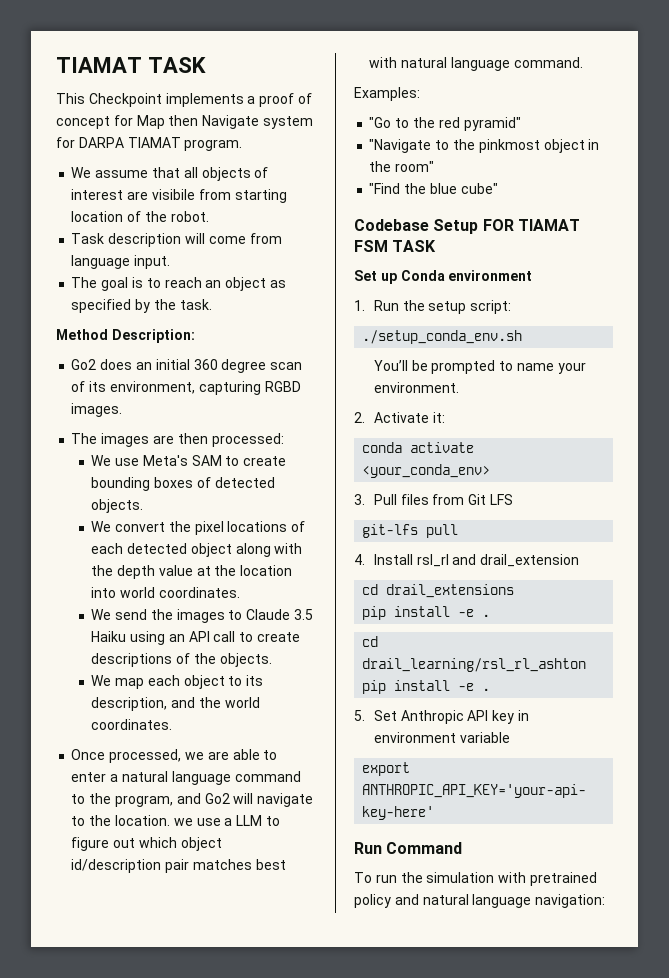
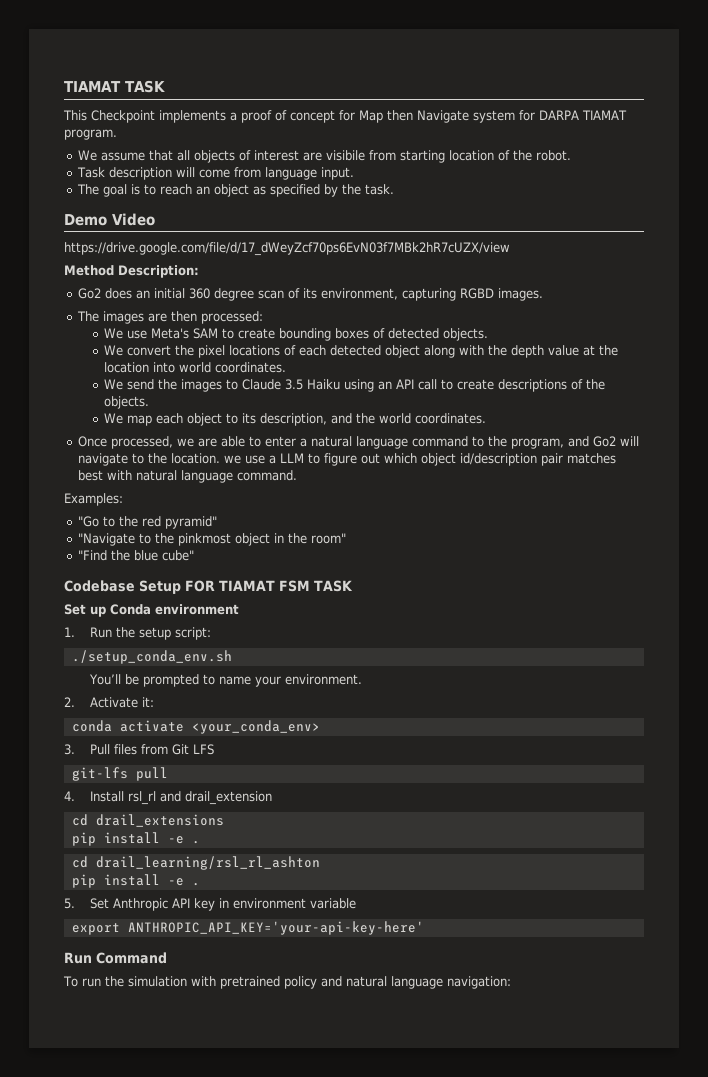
+ Demo Video
+ https://drive.google.com/file/d/17_dWeyZcf70ps6EvN03f7MBk2hR7cUZX/view

